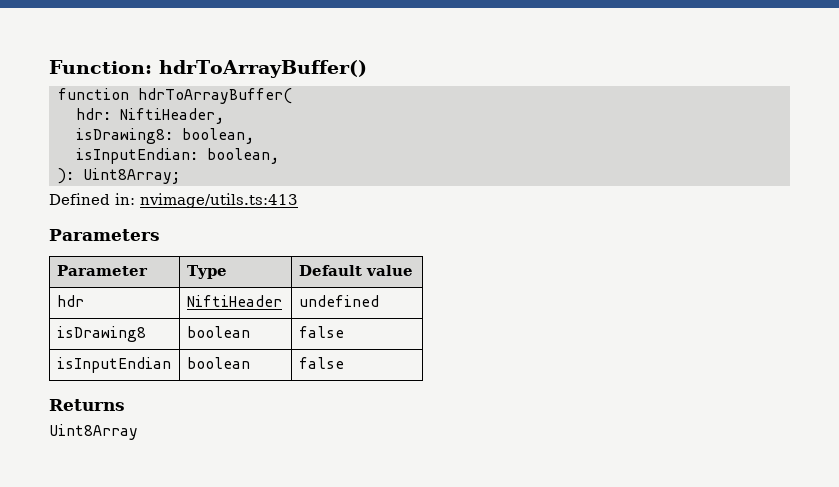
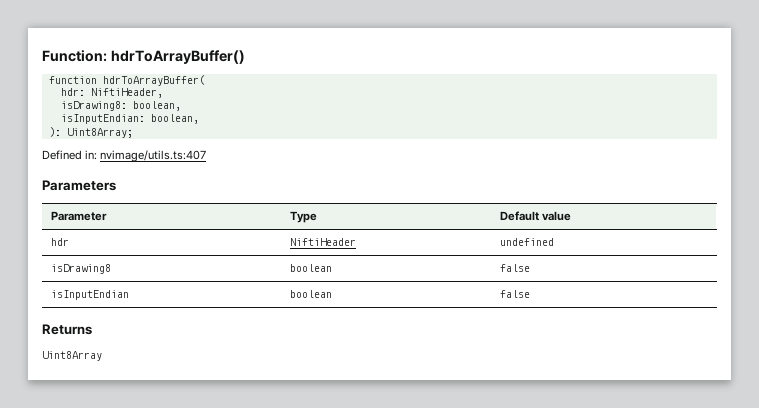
- Defined in: nvimage/utils.ts:413
+ Defined in: nvimage/utils.ts:407

